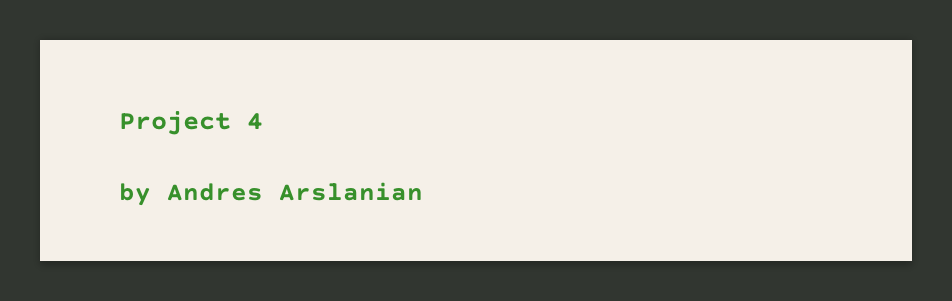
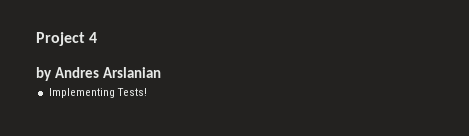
+ Implementing Tests!

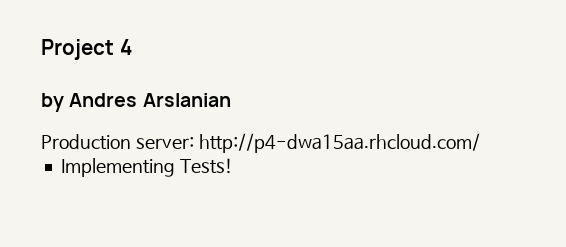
+ Production server: http://p4-dwa15aa.rhcloud.com/

